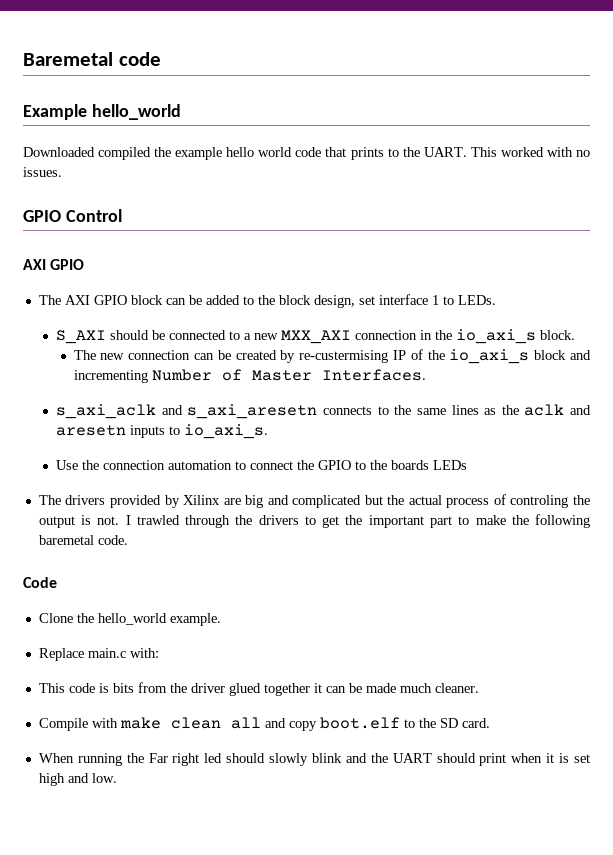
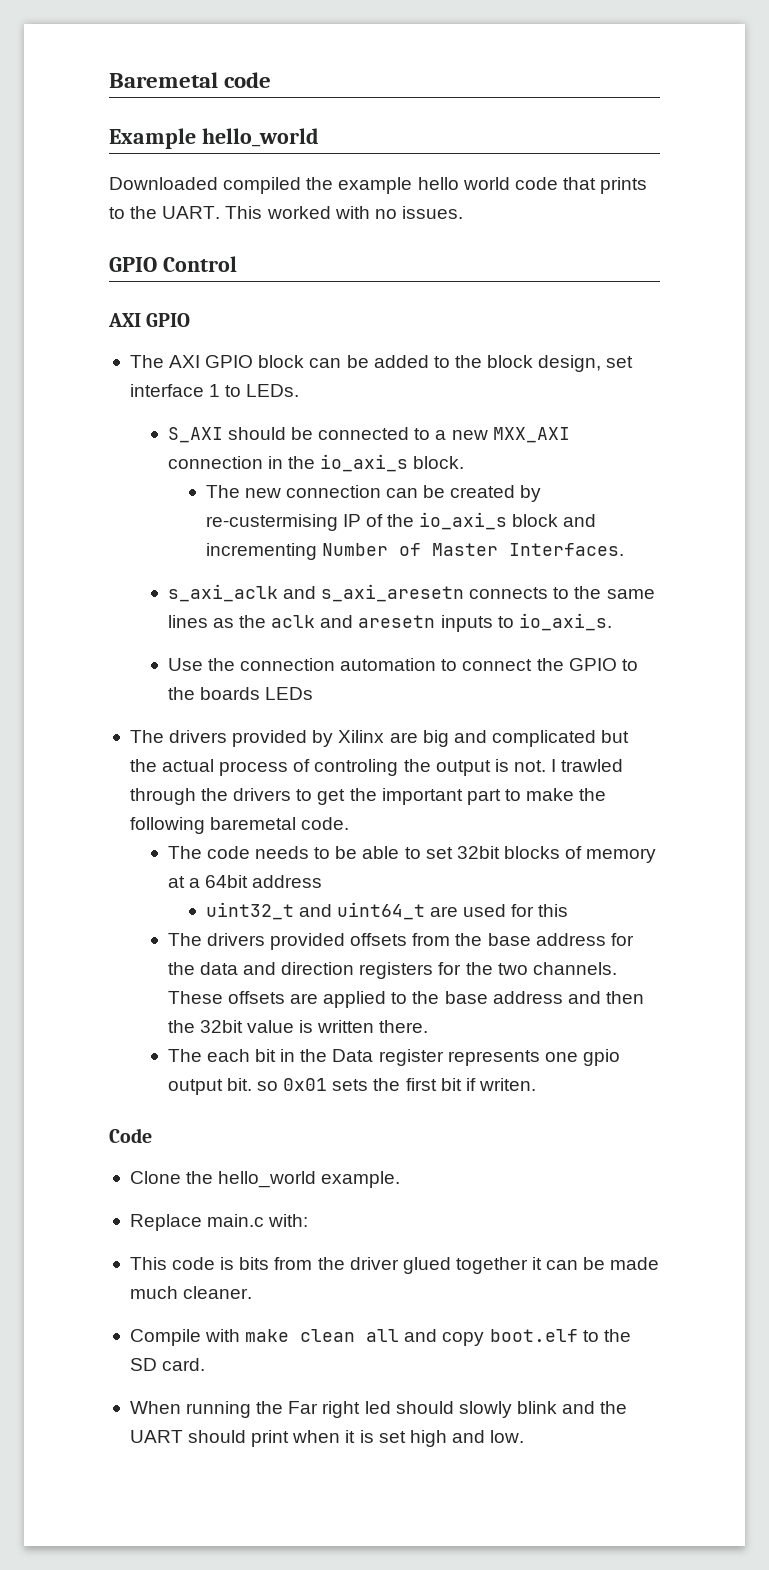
+ The code needs to be able to set 32bit blocks of memory at a 64bit address
+ uint32_t and uint64_t are used for this
+ The drivers provided offsets from the base address for the data and direction registers for the two channels. These offsets are applied to the base address and then the 32bit value is written there.
+ The each bit in the Data register represents one gpio output bit. so 0x01 sets the first bit if writen.

